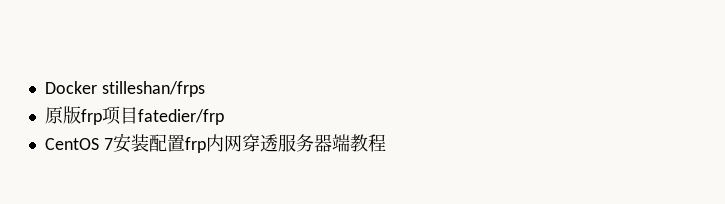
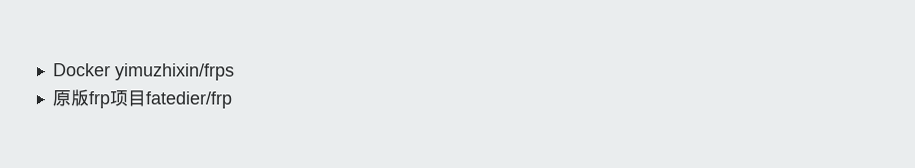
- Docker stilleshan/frps
+ Docker yimuzhixin/frps
- CentOS 7安装配置frp内网穿透服务器端教程

